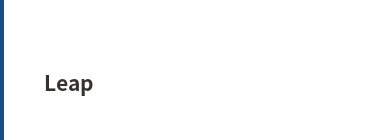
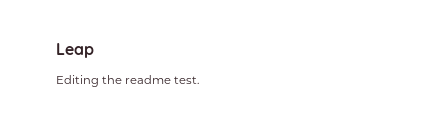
+ Editing the readme test.

